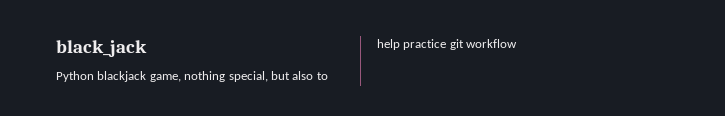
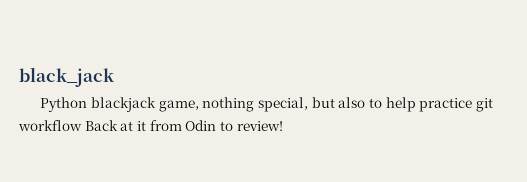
- Python blackjack game, nothing special, but also to help practice git workflow
+ Python blackjack game, nothing special, but also to help practice git workflow Back at it from Odin to review!

